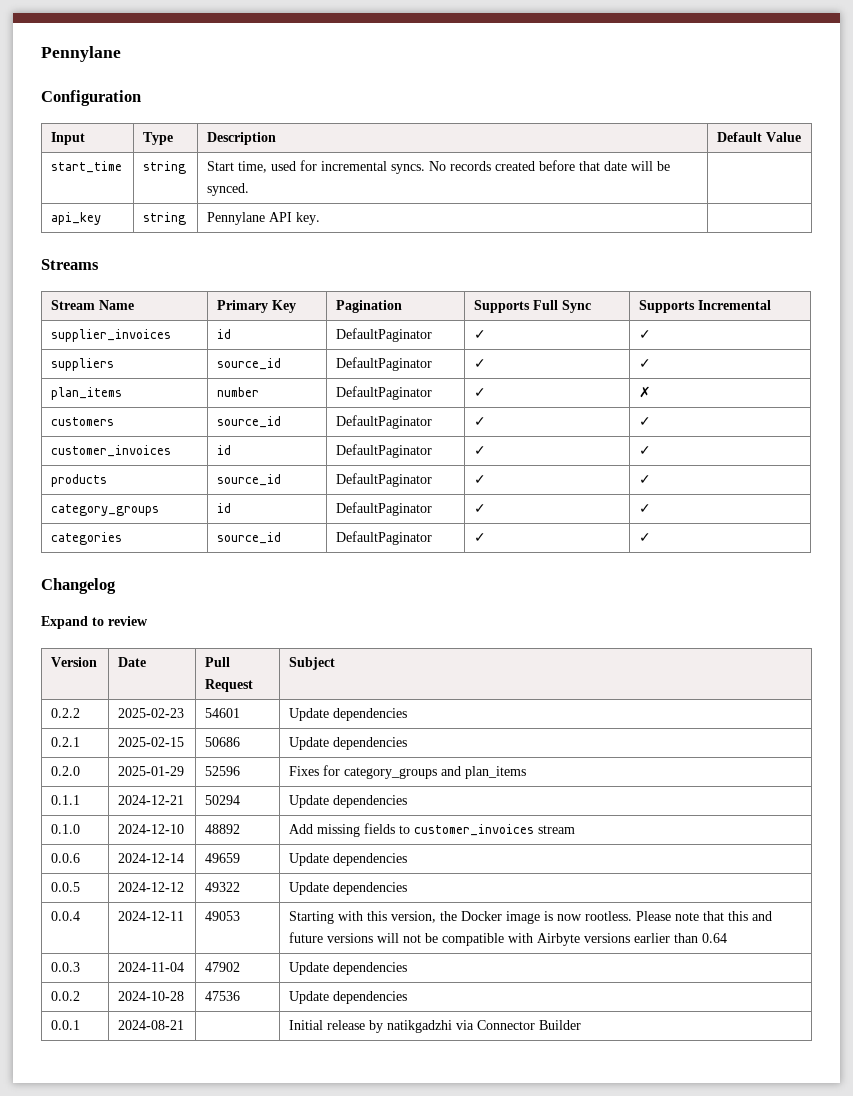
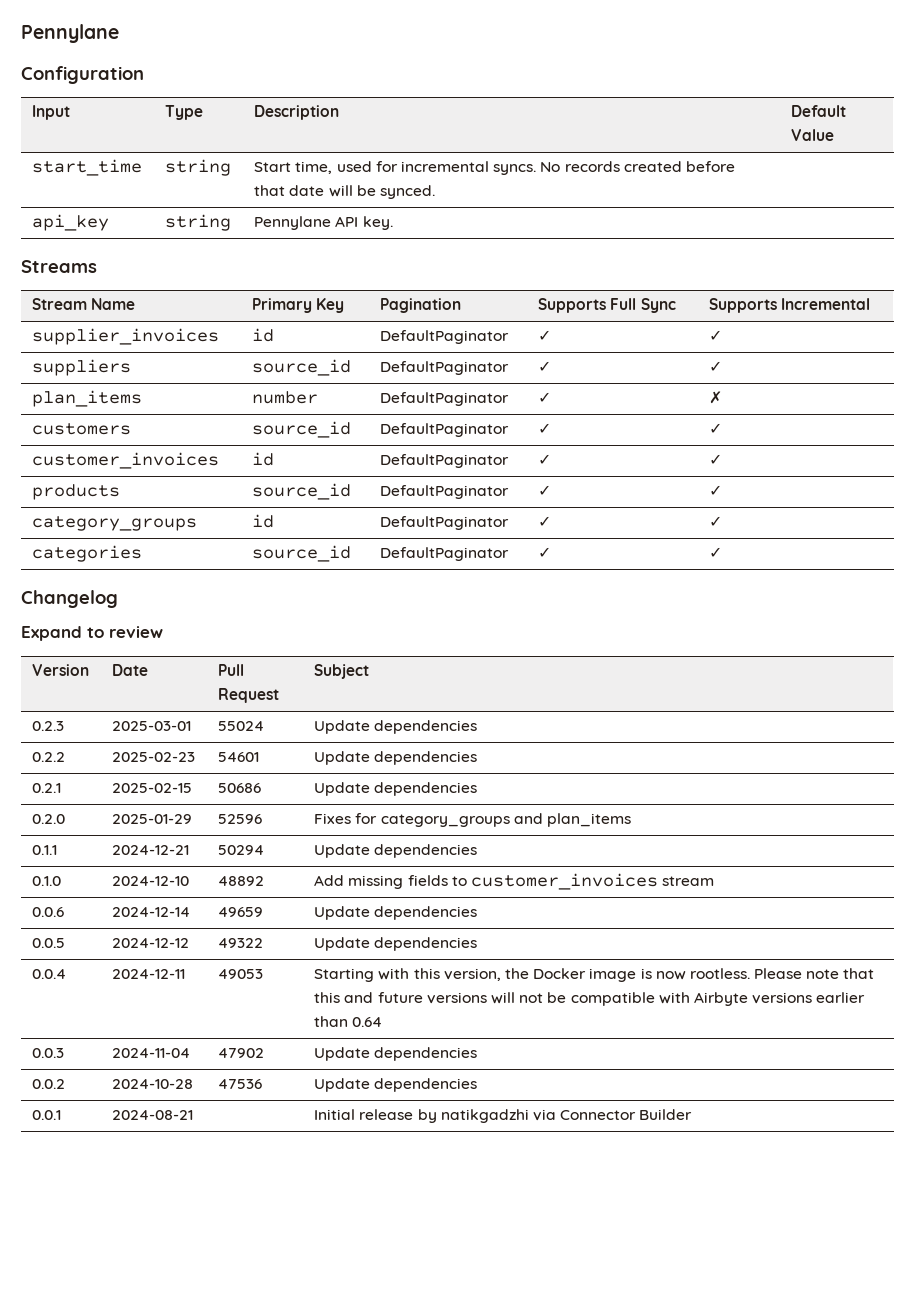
+ 0.2.3 | 2025-03-01 | 55024 | Update dependencies

